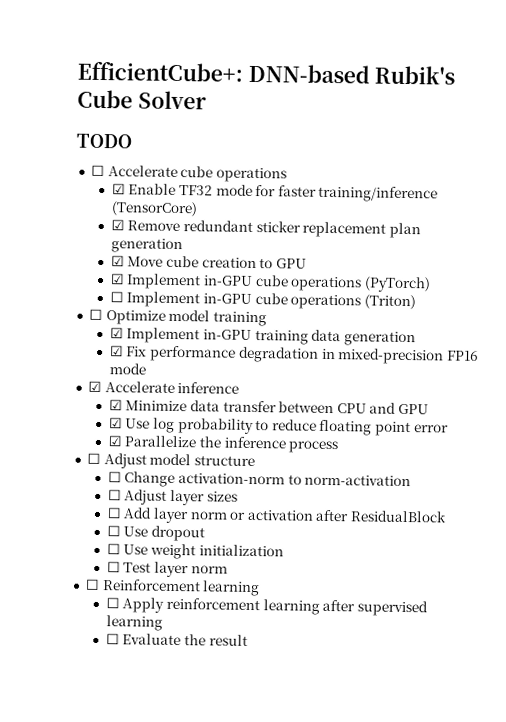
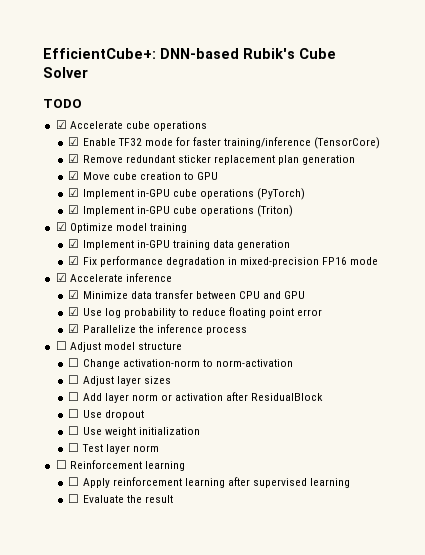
- ☐ Accelerate cube operations
+ ☑ Accelerate cube operations
- ☐ Implement in-GPU cube operations (Triton)
+ ☑ Implement in-GPU cube operations (Triton)
- ☐ Optimize model training
+ ☑ Optimize model training

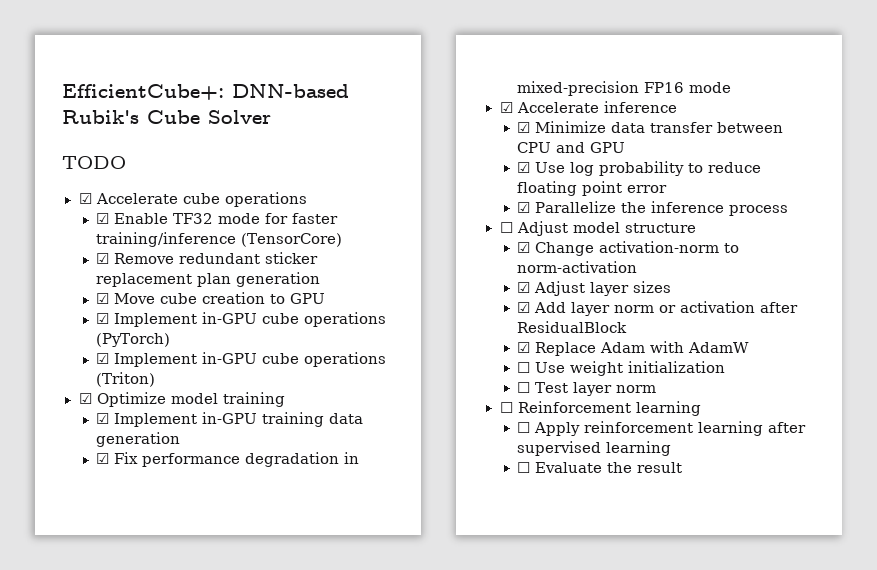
- ☐ Change activation-norm to norm-activation
+ ☑ Change activation-norm to norm-activation
- ☐ Adjust layer sizes
+ ☑ Adjust layer sizes
- ☐ Add layer norm or activation after ResidualBlock
+ ☑ Add layer norm or activation after ResidualBlock
- ☐ Use dropout
+ ☑ Replace Adam with AdamW

